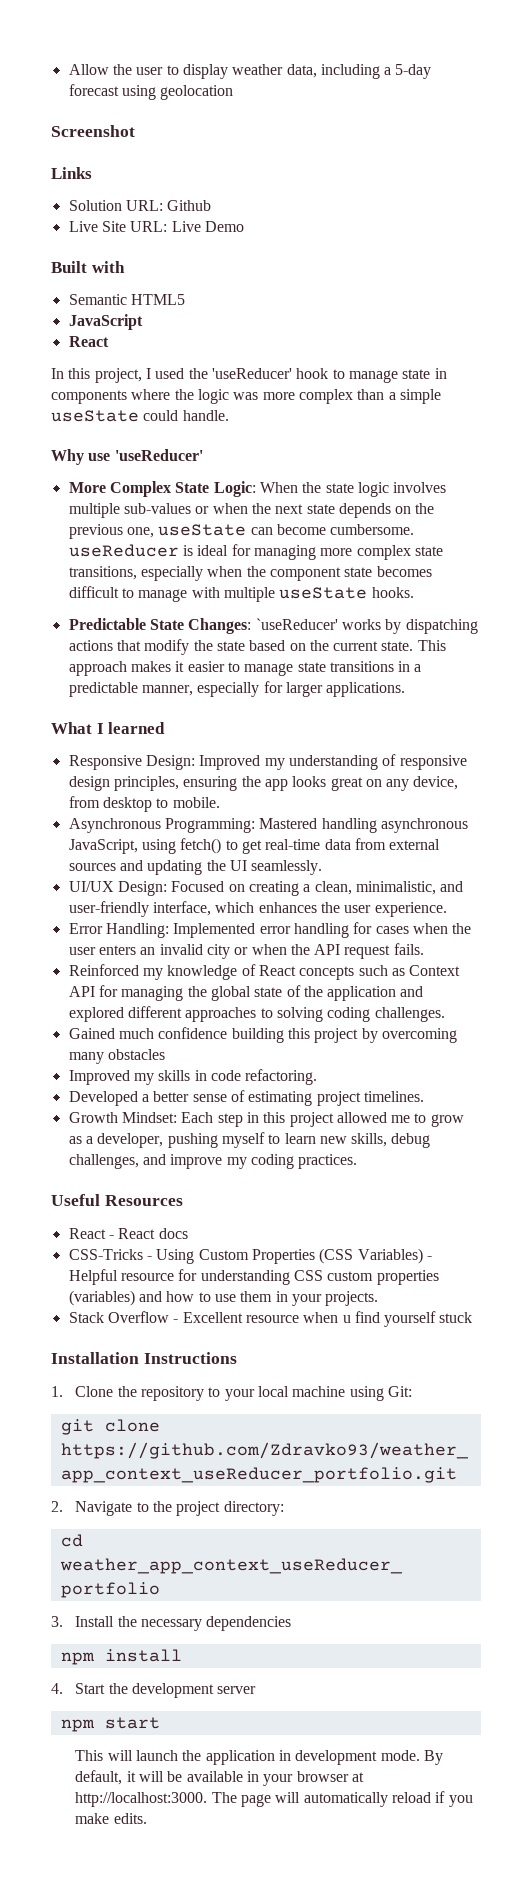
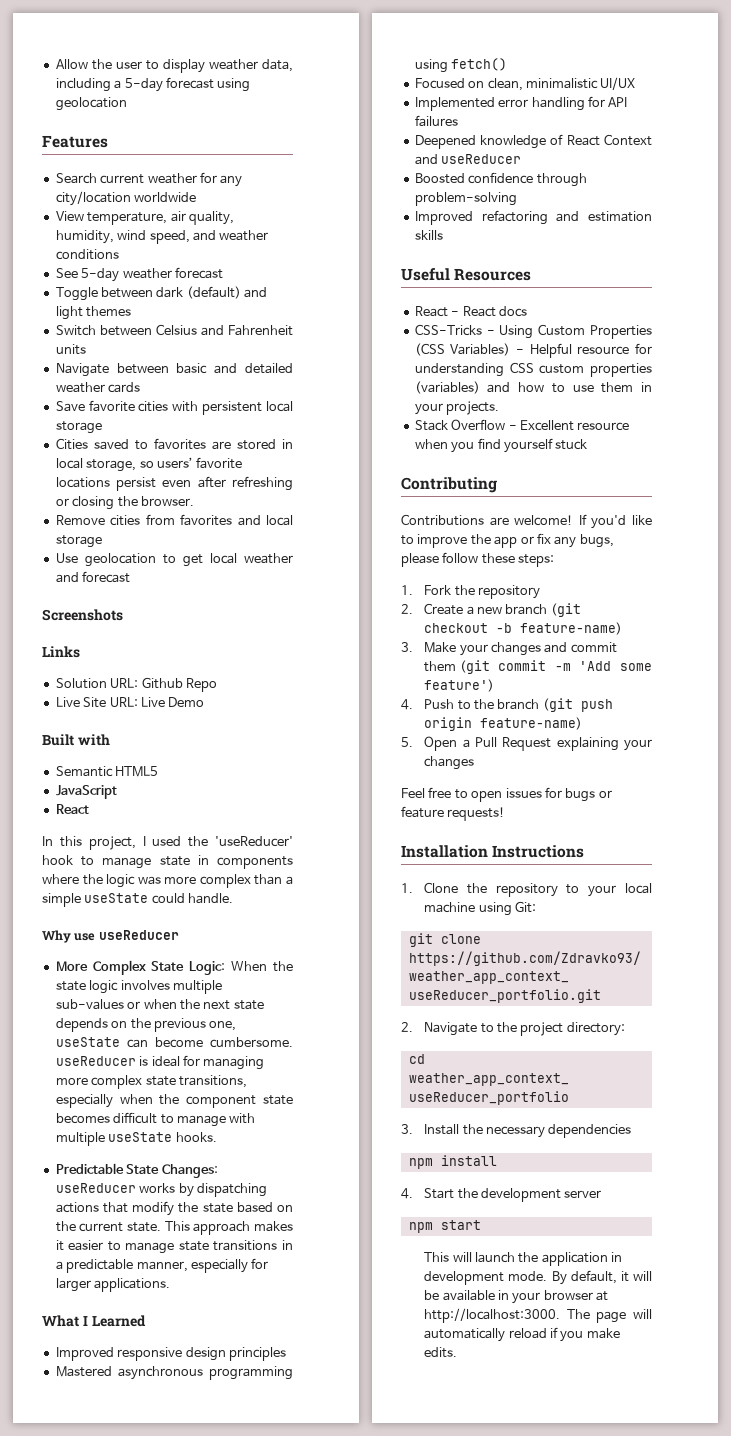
- Screenshot
+ Features
+ Search current weather for any city/location worldwide
+ View temperature, air quality, humidity, wind speed, and weather conditions
+ See 5-day weather forecast
+ Toggle between dark (default) and light themes
+ Switch between Celsius and Fahrenheit units
+ Navigate between basic and detailed weather cards
+ Save favorite cities with persistent local storage
+ Cities saved to favorites are stored in local storage, so users’ favorite locations persist even after refreshing or closing the browser.
+ Remove cities from favorites and local storage
+ Use geolocation to get local weather and forecast
+ Screenshots
- Solution URL: Github
+ Solution URL: Github Repo
- Why use 'useReducer'
+ Why use useReducer
- Predictable State Changes: `useReducer' works by dispatching actions that modify the state based on the current state.
+ Predictable State Changes: useReducer works by dispatching actions that modify the state based on the current state.
- What I learned
- Responsive Design: Improved my understanding of responsive design principles, ensuring the app looks great on any device, from desktop to mobile.
- Asynchronous Programming: Mastered handling asynchronous JavaScript, using fetch() to get real-time data from external sources and updating the UI seamlessly.
- UI/UX Design: Focused on creating a clean, minimalistic, and user-friendly interface, which enhances the user experience.
- Error Handling: Implemented error handling for cases when the user enters an invalid city or when the API request fails.
- Reinforced my knowledge of React concepts such as Context API for managing the global state of the application and explored different approaches to solving coding challenges.
- Gained much confidence building this project by overcoming many obstacles
- Improved my skills in code refactoring.
- Developed a better sense of estimating project timelines.
- Growth Mindset: Each step in this project allowed me to grow as a developer, pushing myself to learn new skills, debug challenges, and improve my coding practices.
+ What I Learned
+ Improved responsive design principles
+ Mastered asynchronous programming using fetch()
+ Focused on clean, minimalistic UI/UX
+ Implemented error handling for API failures
+ Deepened knowledge of React Context and useReducer
+ Boosted confidence through problem-solving
+ Improved refactoring and estimation skills
- Stack Overflow - Excellent resource when u find yourself stuck
+ Stack Overflow - Excellent resource when you find yourself stuck
+ Contributing
+ Contributions are welcome! If you'd like to improve the app or fix any bugs, please follow these steps:
+ 1. Fork the repository
+ 2. Create a new branch (git checkout -b feature-name)
+ 3. Make your changes and commit them (git commit -m 'Add some feature')
+ 4. Push to the branch (git push origin feature-name)
+ 5. Open a Pull Request explaining your changes
+ Feel free to open issues for bugs or feature requests!

